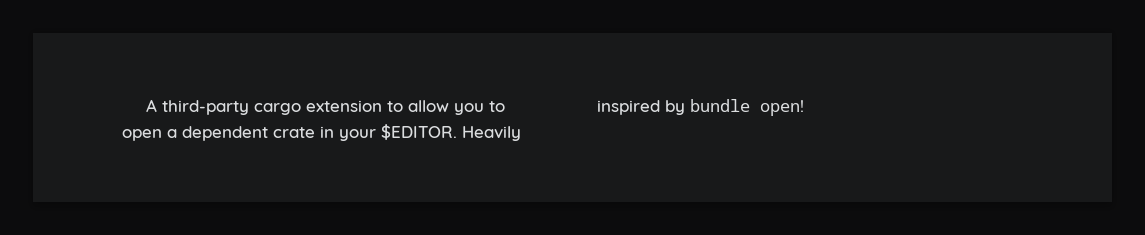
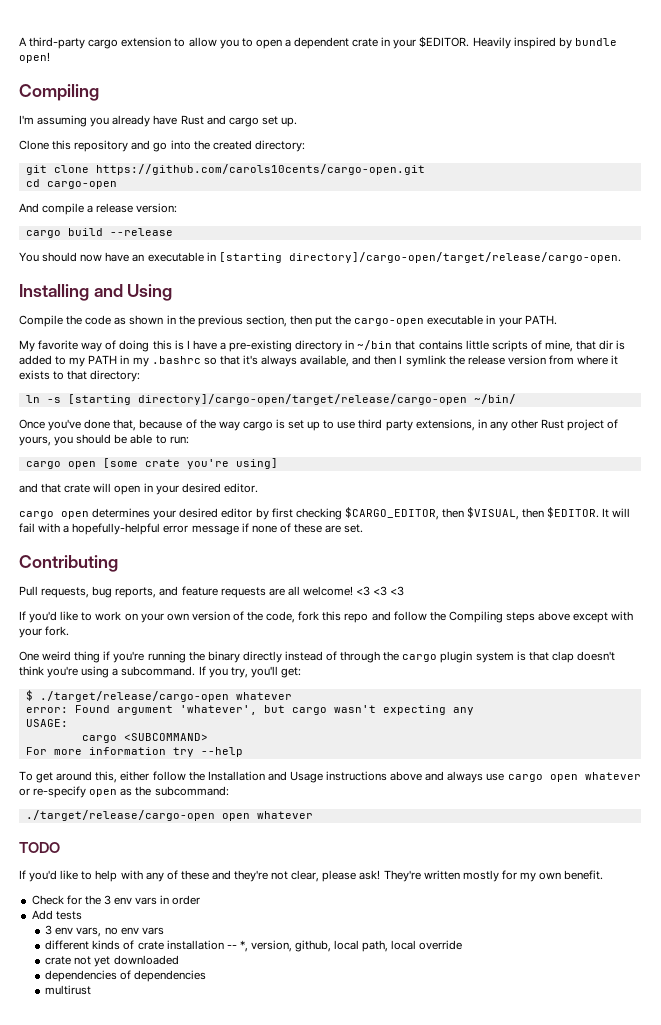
  Heavily inspired by bundle open!
+ Compiling
+ I'm assuming you already have Rust and cargo set up.
+ Clone this repository and go into the created directory:
+ git clone https://github.com/carols10cents/cargo-open.git
+ cd cargo-open
+ And compile a release version:
+ cargo build --release
+ You should now have an executable in [starting directory]/cargo-open/target/release/cargo-open.
+ Installing and Using
+ Compile the code as shown in the previous section, then put the cargo-open executable in your PATH.
+ My favorite way of doing this is I have a pre-existing directory in ~/bin that contains little scripts of mine, that dir is added to my PATH in my .bashrc so that it's always available, and then I symlink the release version from where it exists to that directory:
+ ln -s [starting directory]/cargo-open/target/release/cargo-open ~/bin/
+ Once you've done that, because of the way cargo is set up to use third party extensions, in any other Rust project of yours, you should be able to run:
+ cargo open [some crate you're using]
+ and that crate will open in your desired editor.
+ cargo open determines your desired editor by first checking $CARGO_EDITOR, then $VISUAL, then $EDITOR. It will fail with a hopefully-helpful error message if none of these are set.
+ Contributing
+ Pull requests, bug reports, and feature requests are all welcome! <3 <3 <3
+ If you'd like to work on your own version of the code, fork this repo and follow the Compiling steps above except with your fork.
+ One weird thing if you're running the binary directly instead of through the cargo plugin system is that clap doesn't think you're using a subcommand. If you try, you'll get:
+ $ ./target/release/cargo-open whatever
+ error: Found argument 'whatever', but cargo wasn't expecting any
+ USAGE:
+ cargo <SUBCOMMAND>
+ For more information try --help
+ To get around this, either follow the Installation and Usage instructions above and always use cargo open whatever or re-specify open as the subcommand:
+ ./target/release/cargo-open open whatever
+ TODO
+ If you'd like to help with any of these and they're not clear, please ask! They're written mostly for my own benefit.
+ Check for the 3 env vars in order
+ Add tests
+ 3 env vars, no env vars
+ different kinds of crate installation -- *, version, github, local path, local override
+ crate not yet downloaded
+ dependencies of dependencies
+ multirust

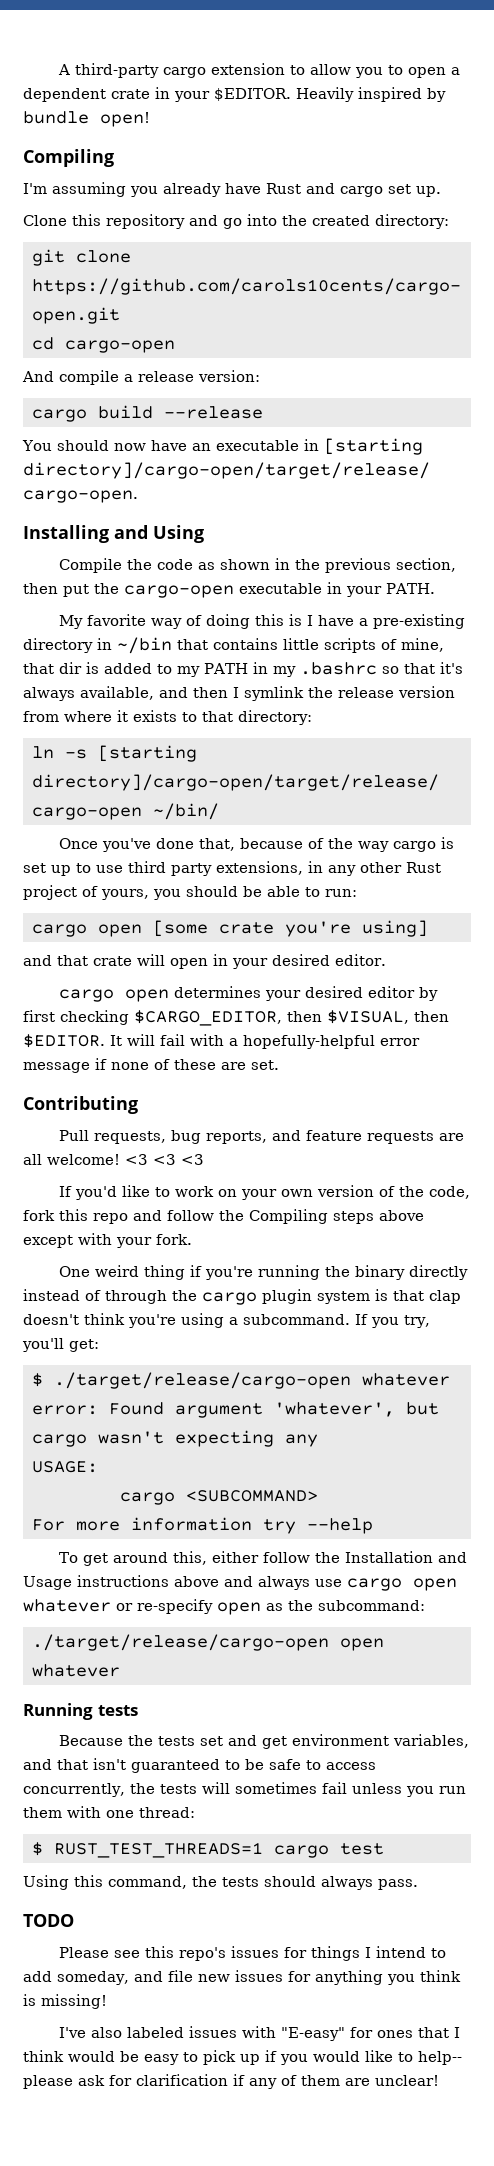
+ Running tests
+ Because the tests set and get environment variables, and that isn't guaranteed to be safe to access concurrently, the tests will sometimes fail unless you run them with one thread:
+ $ RUST_TEST_THREADS=1 cargo test
+ Using this command, the tests should always pass.
  TODO
- If you'd like to help with any of these and they're not clear, please ask! They're written mostly for my own benefit.
- Check for the 3 env vars in order
- Add tests
- 3 env vars, no env vars
- different kinds of crate installation -- *, version, github, local path, local override
- crate not yet downloaded
- dependencies of dependencies
- multirust
+ Please see this repo's issues for things I intend to add someday, and file new issues for anything you think is missing!
+ I've also labeled issues with "E-easy" for ones that I think would be easy to pick up if you would like to help-- please ask for clarification if any of them are unclear!

